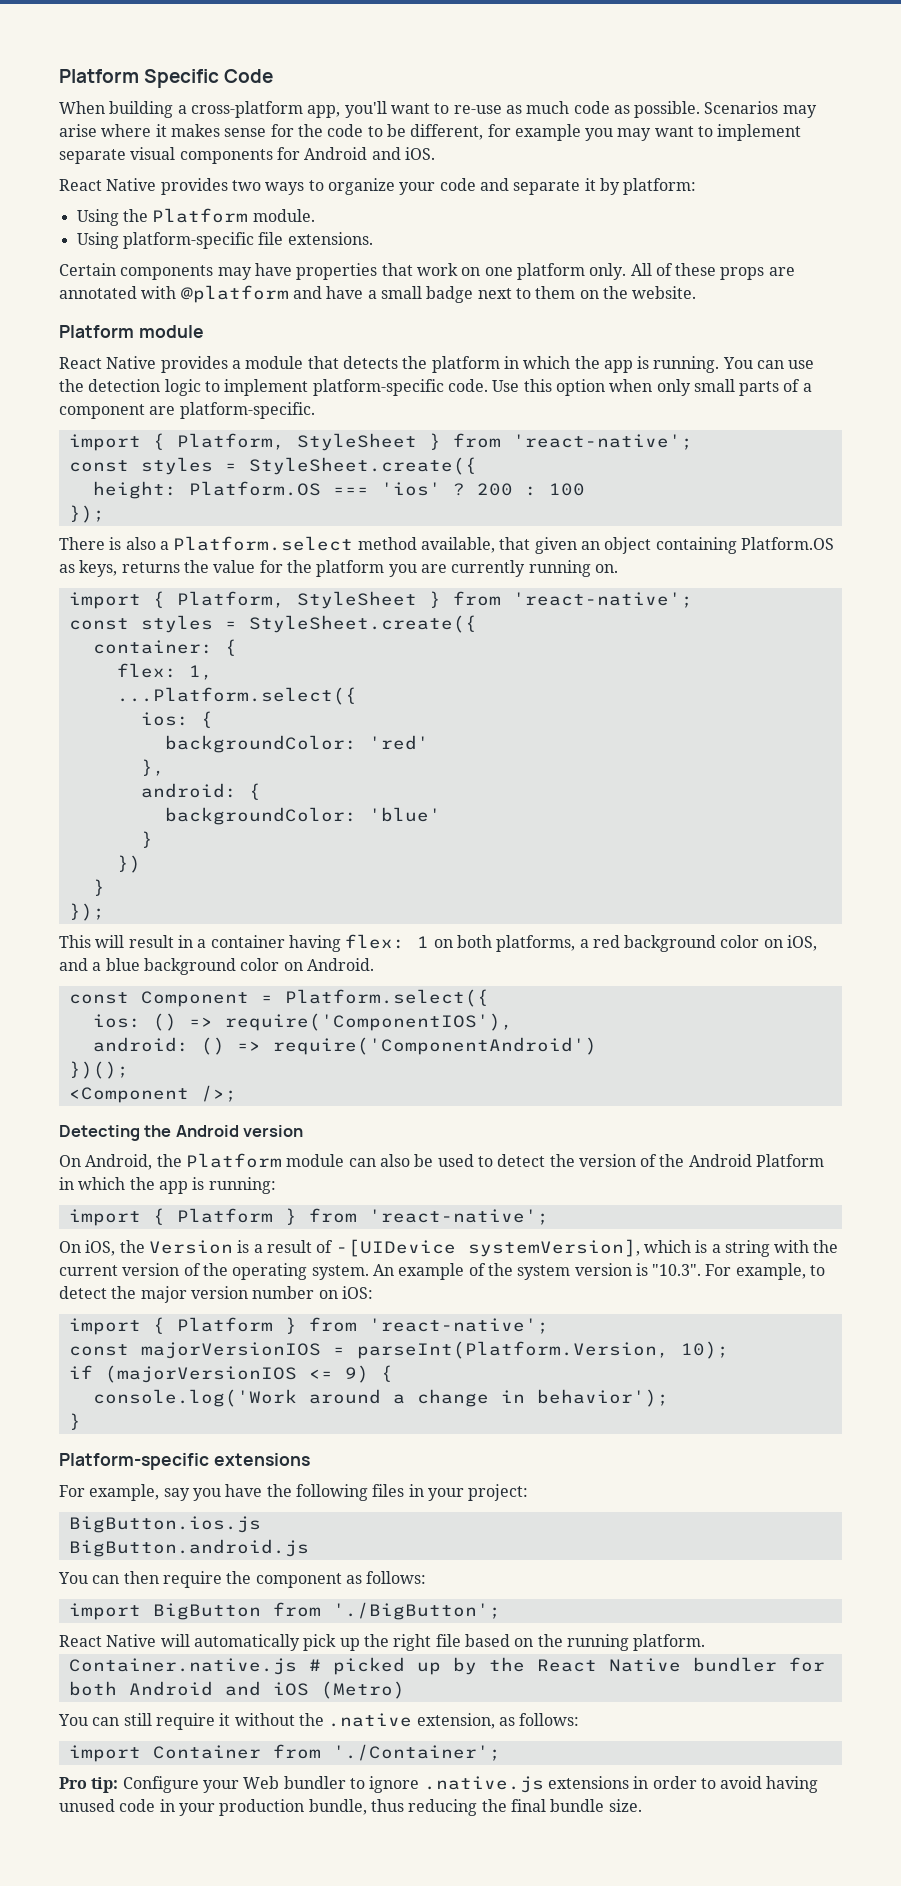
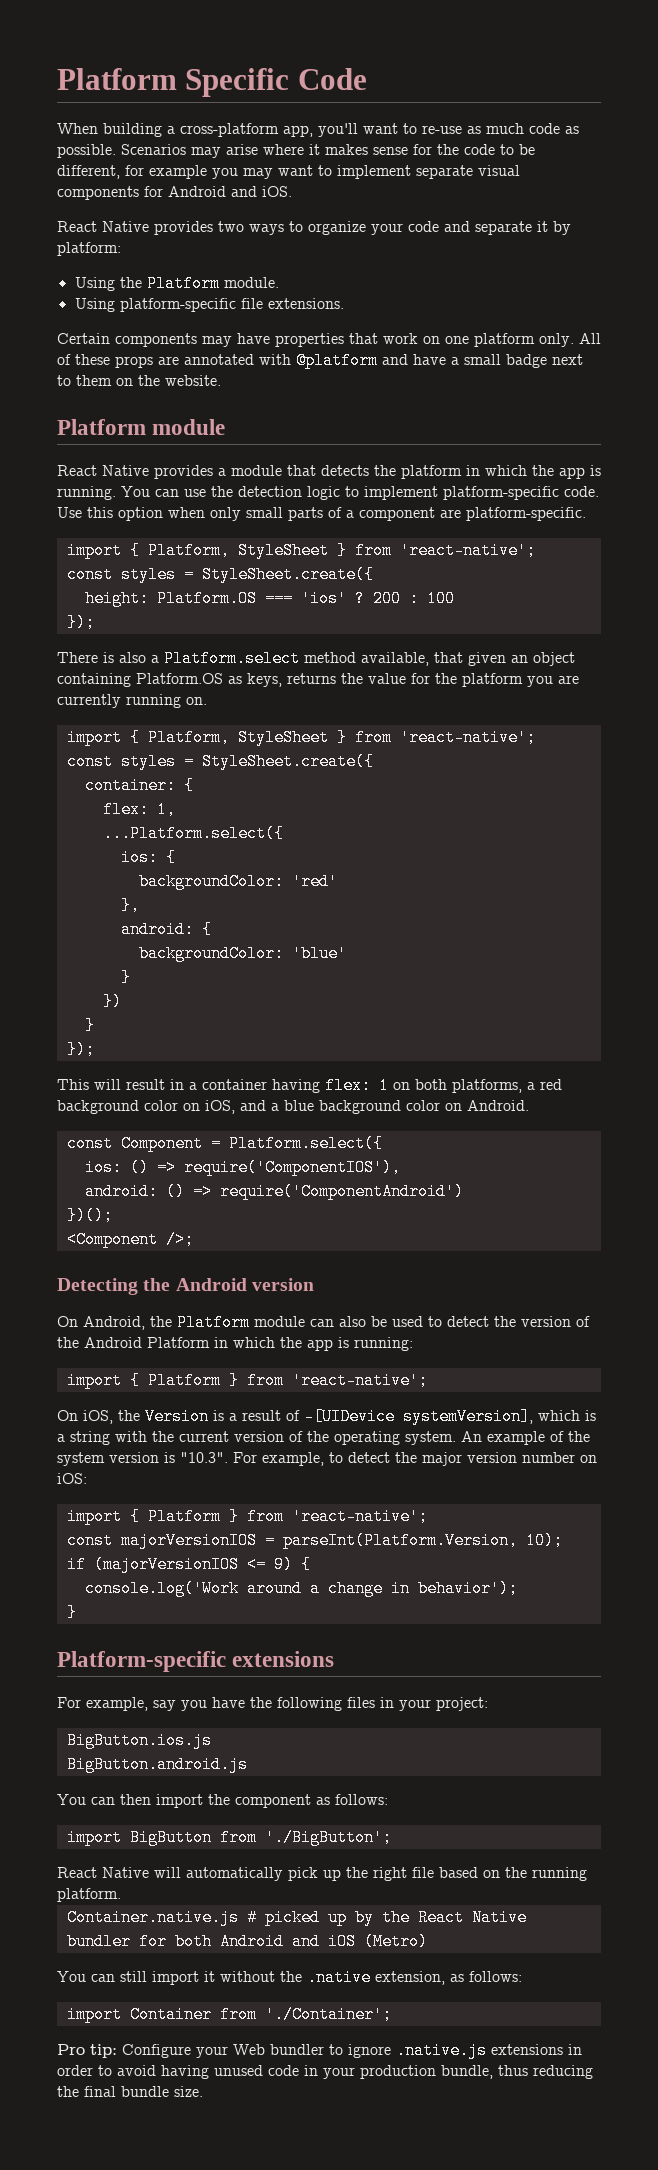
- You can then require the component as follows:
+ You can then import the component as follows:
- You can still require it without the .native extension, as follows:
+ You can still import it without the .native extension, as follows:

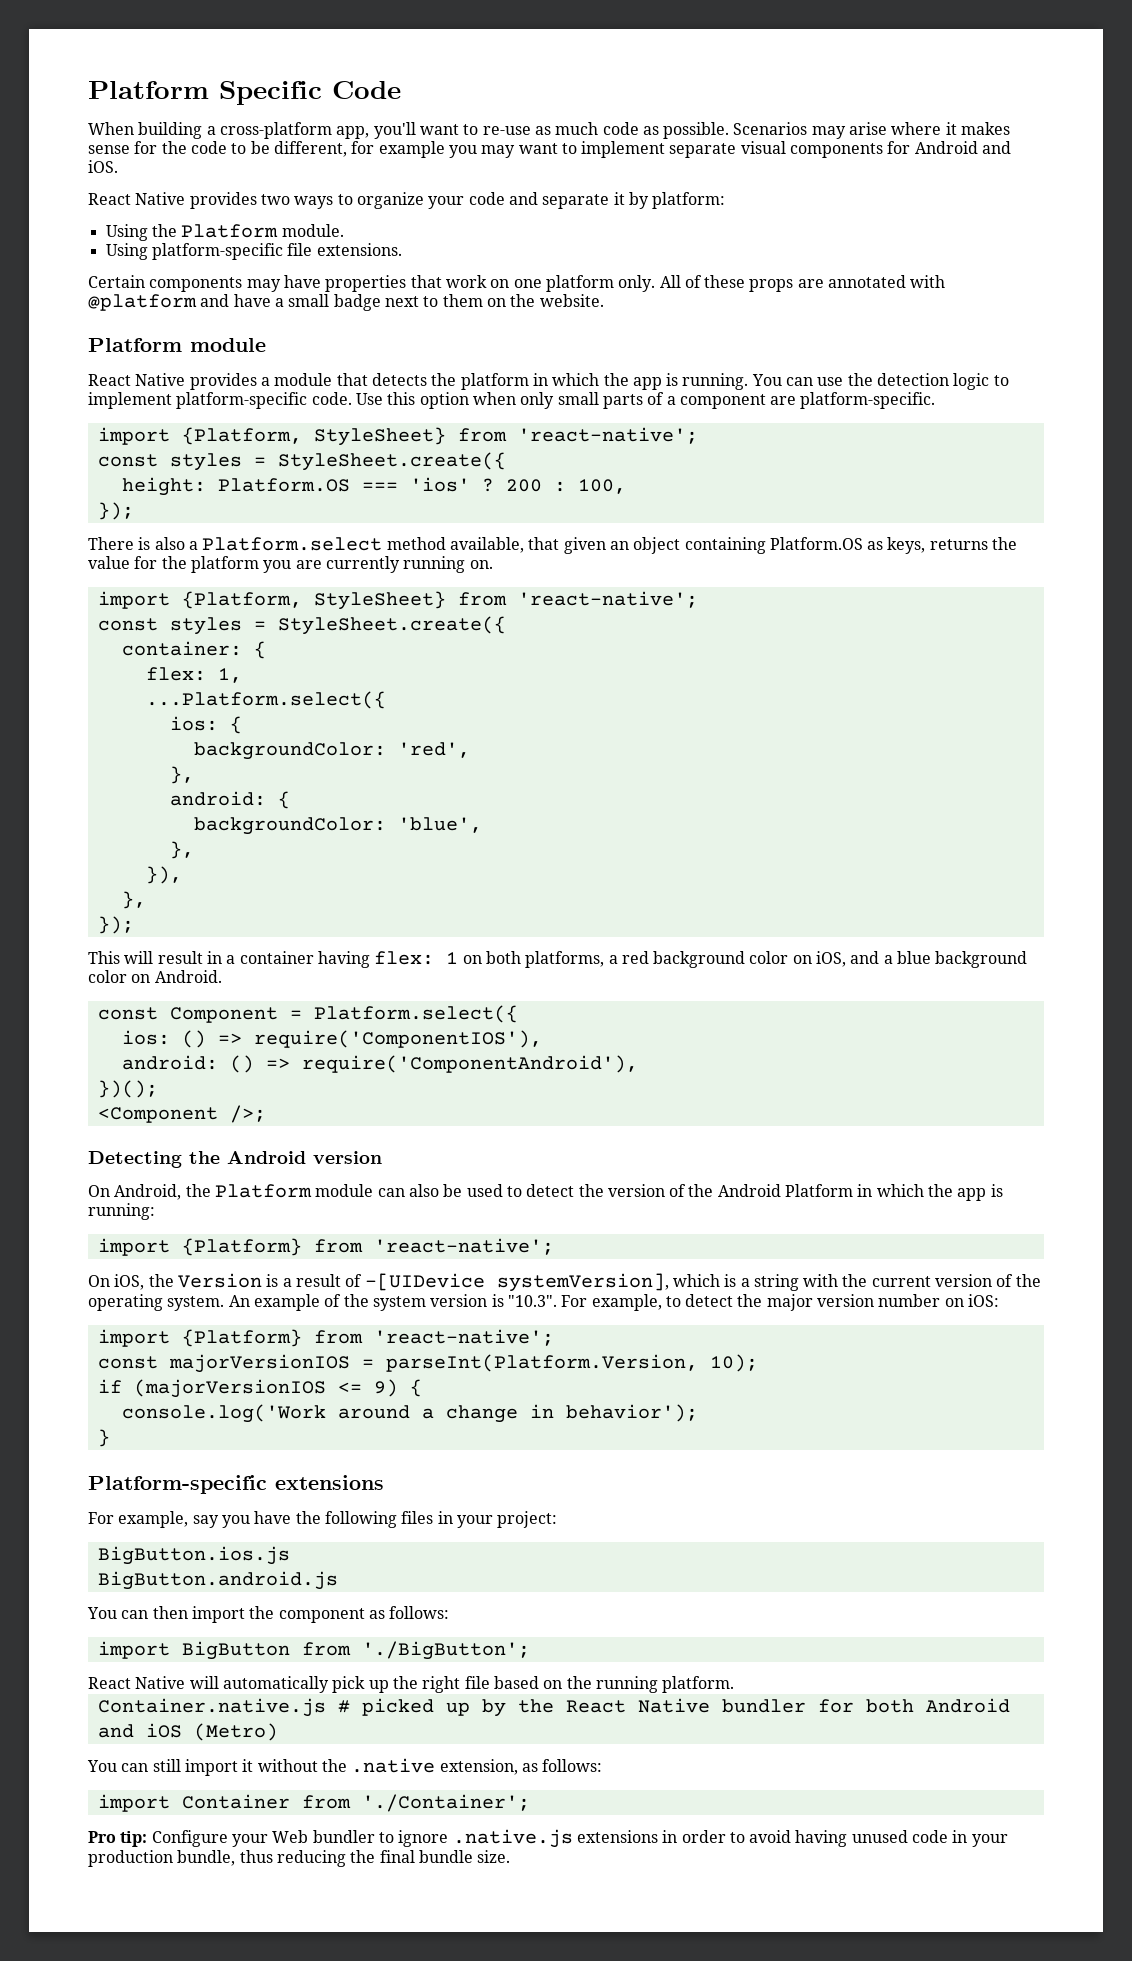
  Use this option when only small parts of a component are platform-specific.
- import { Platform, StyleSheet } from 'react-native';
+ import {Platform, StyleSheet} from 'react-native';
- 200 : 100
+ 200 : 100,
  There is also a Platform.select method available, that given an object containing Platform.OS as keys, returns the value for the platform you are currently running on.
- import { Platform, StyleSheet } from 'react-native';
+ import {Platform, StyleSheet} from 'react-native';
- backgroundColor: 'red'
+ backgroundColor: 'red',
- backgroundColor: 'blue'
- }
- })
- }
+ backgroundColor: 'blue',
+ },
+ }),
+ },
- android: () => require('ComponentAndroid')
+ android: () => require('ComponentAndroid'),
  On Android, the Platform module can also be used to detect the version of the Android Platform in which the app is running:
- import { Platform } from 'react-native';
+ import {Platform} from 'react-native';
  An example of the system version is "10.3". For example, to detect the major version number on iOS:
- import { Platform } from 'react-native';
+ import {Platform} from 'react-native';

